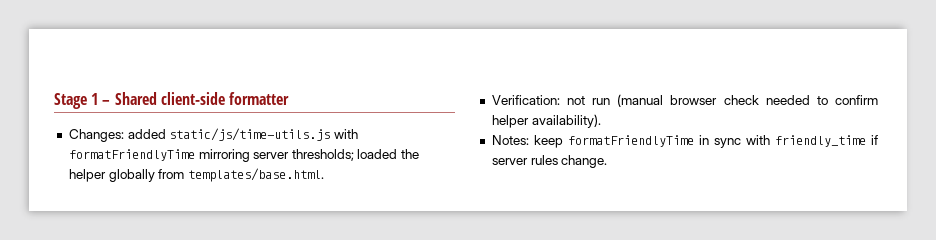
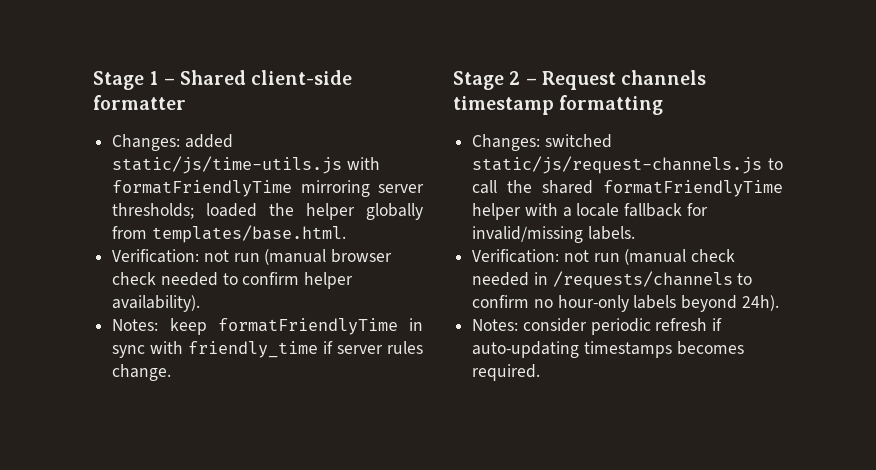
+ Stage 2 – Request channels timestamp formatting
+ Changes: switched static/js/request-channels.js to call the shared formatFriendlyTime helper with a locale fallback for invalid/missing labels.
+ Verification: not run (manual check needed in /requests/channels to confirm no hour-only labels beyond 24h).
+ Notes: consider periodic refresh if auto-updating timestamps becomes required.

